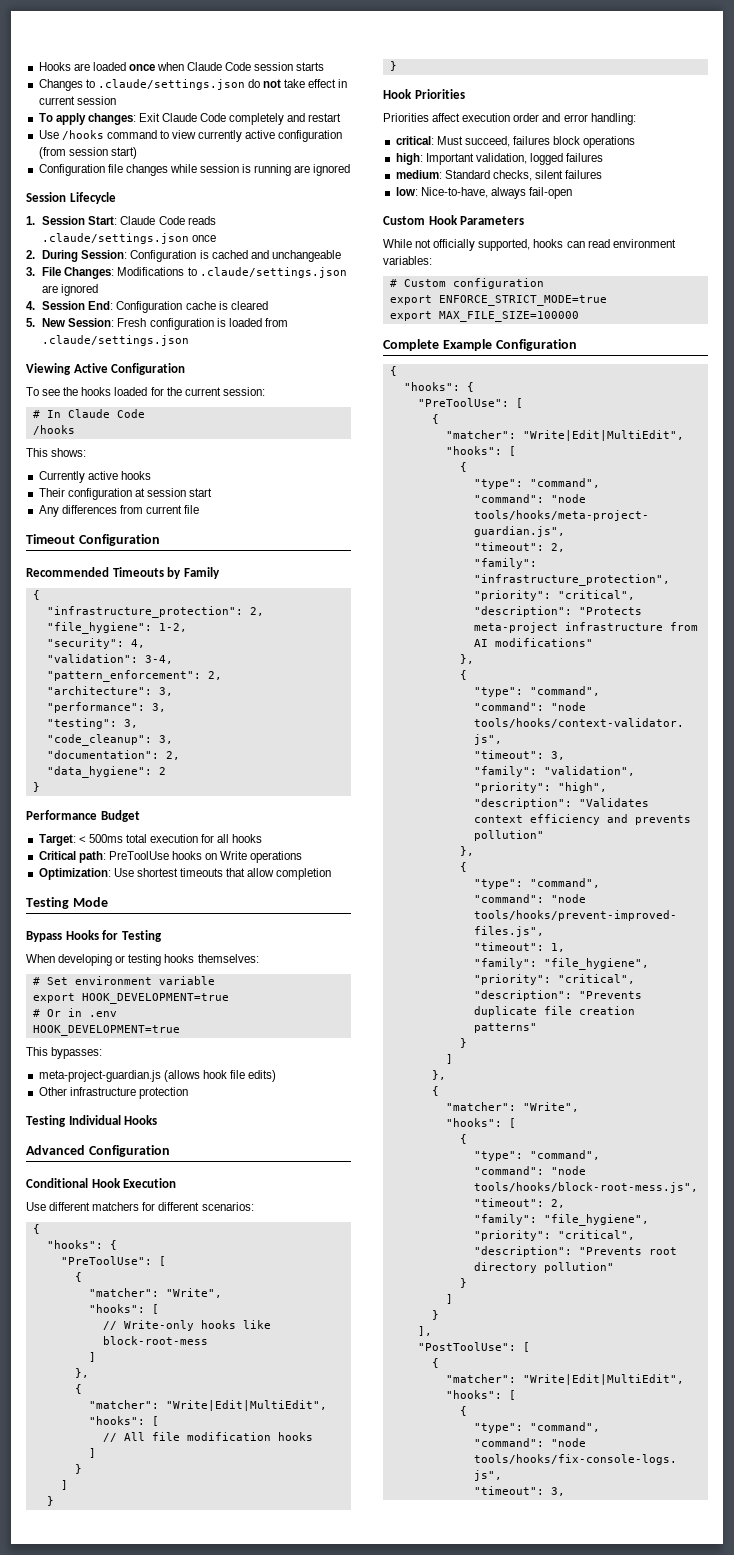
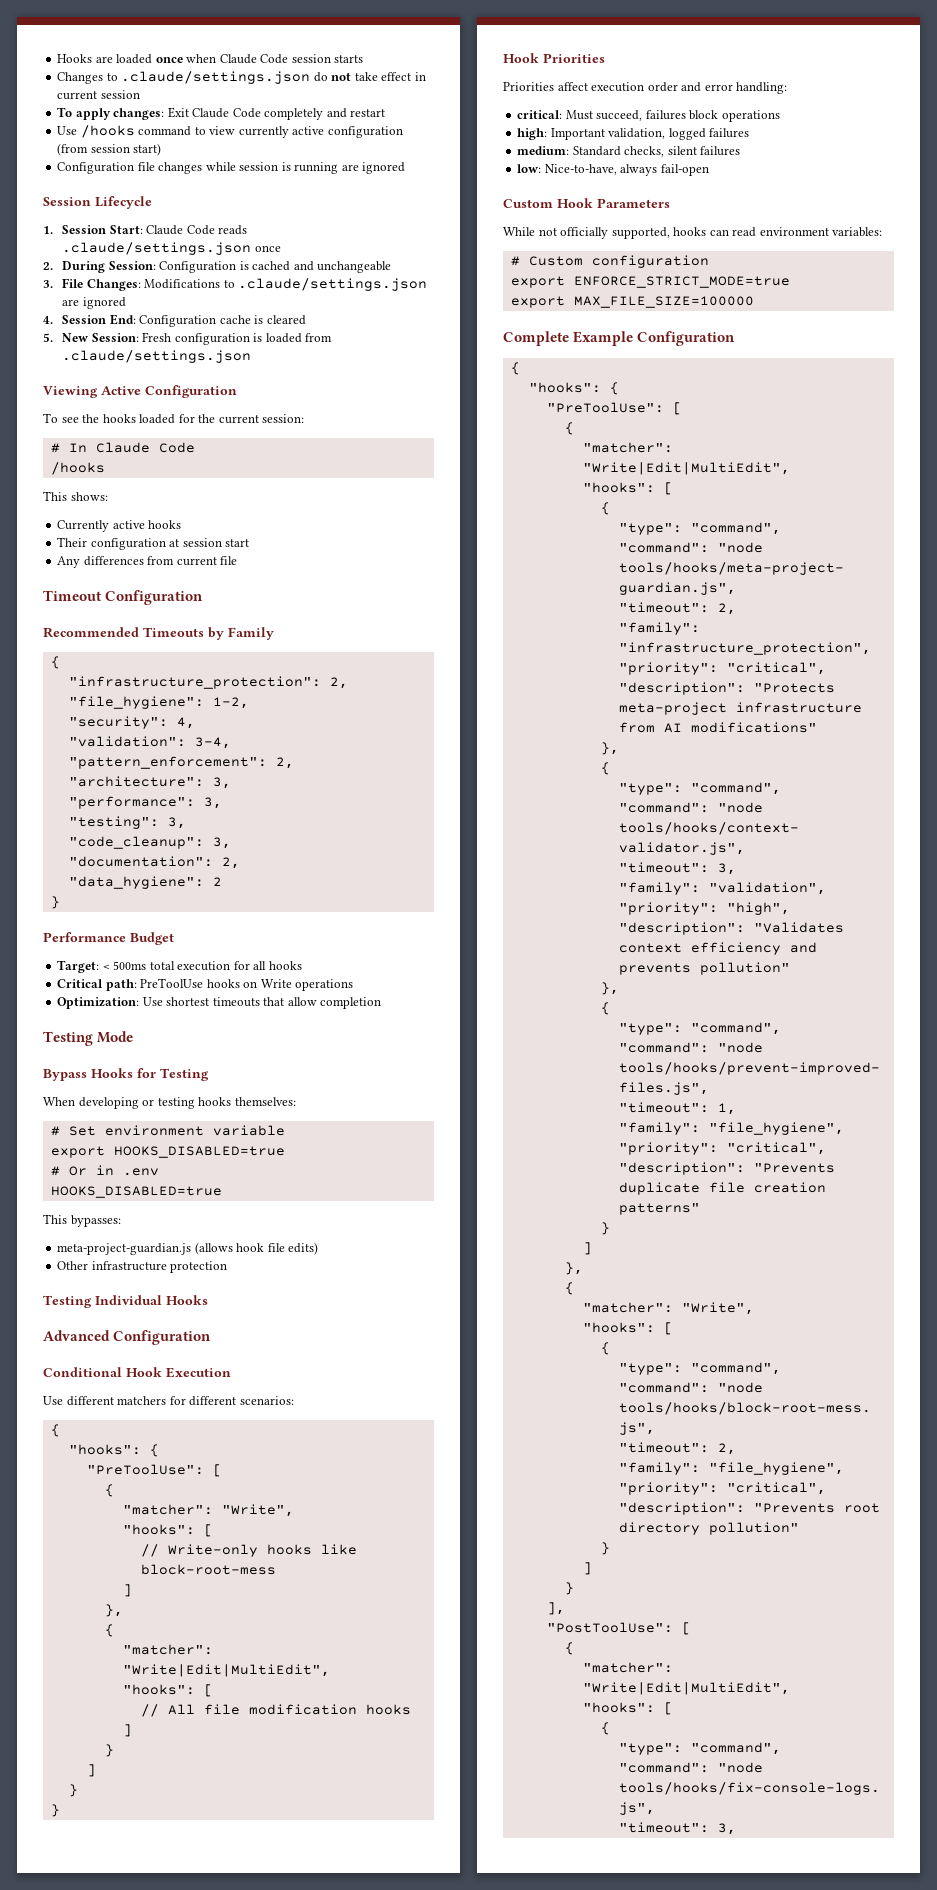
- export HOOK_DEVELOPMENT=true
+ export HOOKS_DISABLED=true
  # Or in .env
- HOOK_DEVELOPMENT=true
+ HOOKS_DISABLED=true

